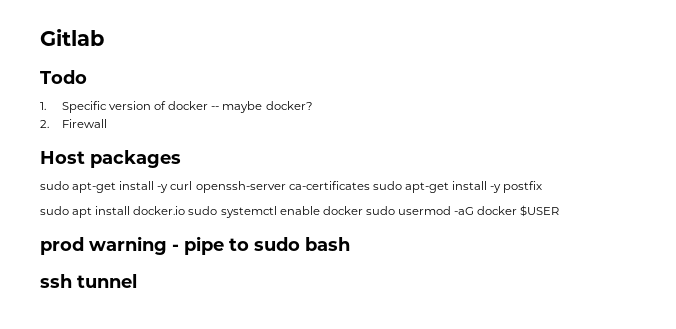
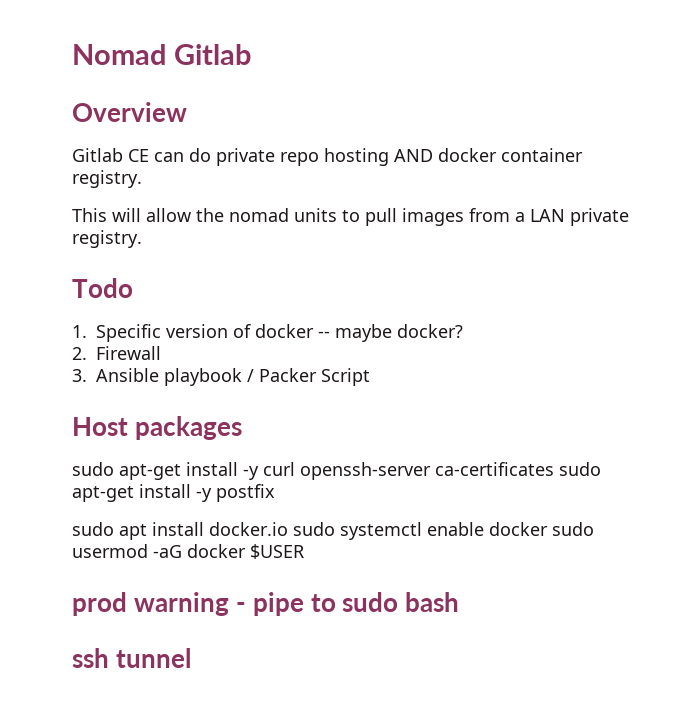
- Gitlab
+ Nomad Gitlab
+ Overview
+ Gitlab CE can do private repo hosting AND docker container registry.
+ This will allow the nomad units to pull images from a LAN private registry.
+ 3. Ansible playbook / Packer Script

